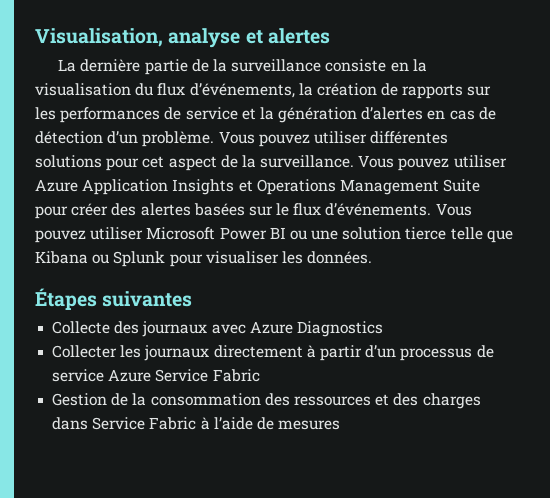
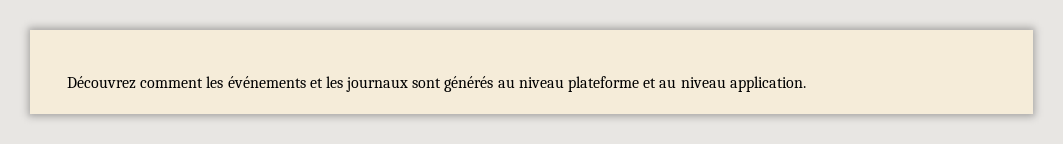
- Visualisation, analyse et alertes
- La dernière partie de la surveillance consiste en la visualisation du flux d’événements, la création de rapports sur les performances de service et la génération d’alertes en cas de détection d’un problème. Vous pouvez utiliser différentes solutions pour cet aspect de la surveillance. Vous pouvez utiliser Azure Application Insights et Operations Management Suite pour créer des alertes basées sur le flux d’événements. Vous pouvez utiliser Microsoft Power BI ou une solution tierce telle que Kibana ou Splunk pour visualiser les données.
- Étapes suivantes
- Collecte des journaux avec Azure Diagnostics
- Collecter les journaux directement à partir d’un processus de service Azure Service Fabric
- Gestion de la consommation des ressources et des charges dans Service Fabric à l’aide de mesures
+ Découvrez comment les événements et les journaux sont générés au niveau plateforme et au niveau application.

